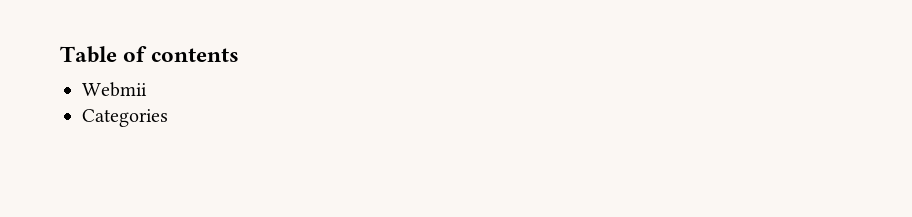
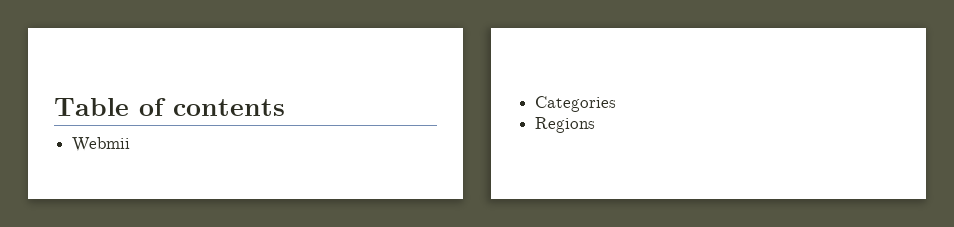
+ Regions

